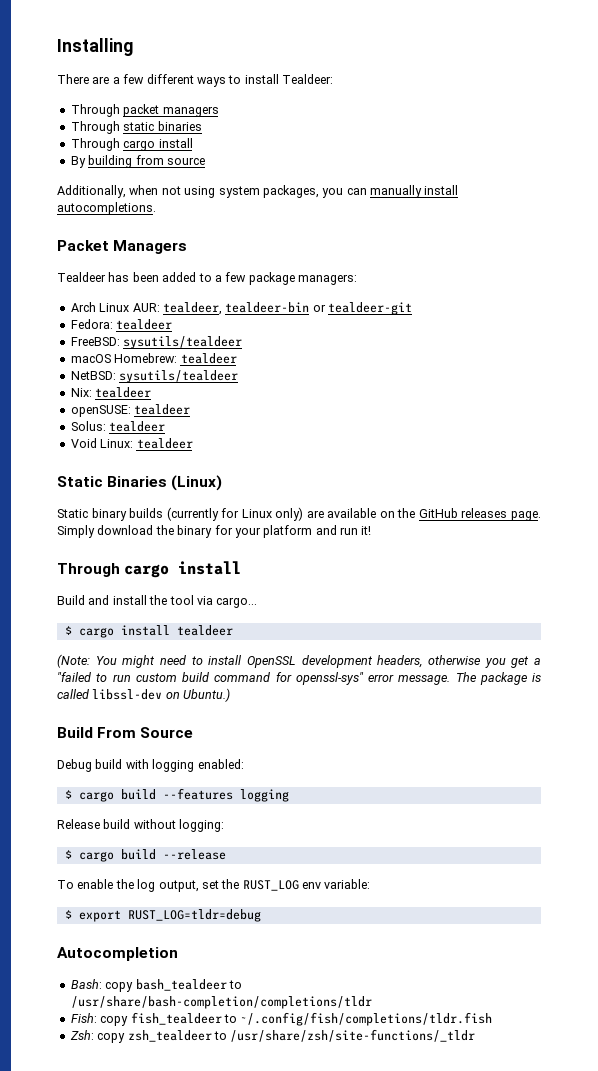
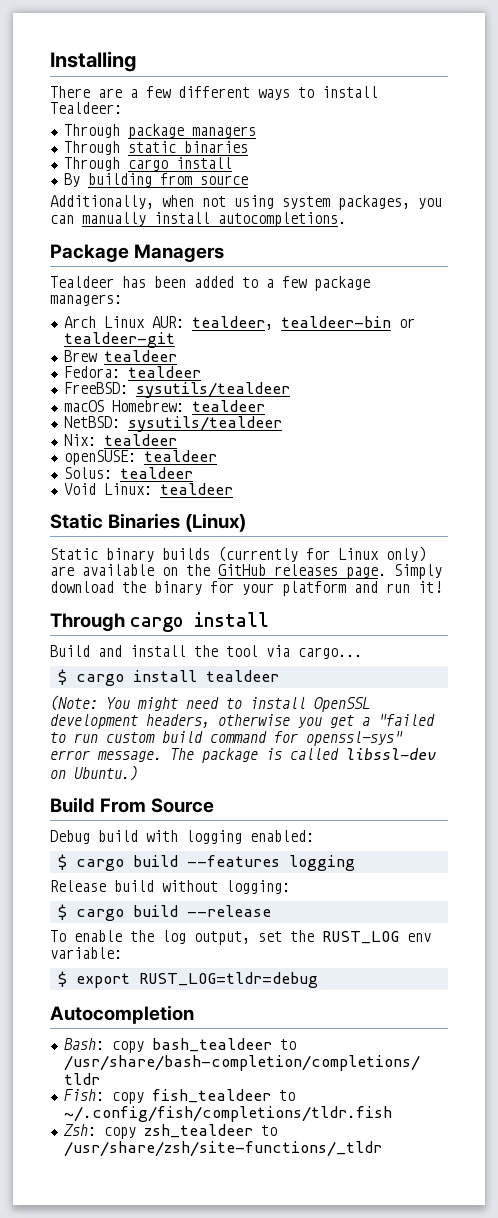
- Through packet managers
+ Through package managers
- Packet Managers
+ Package Managers
+ Brew tealdeer

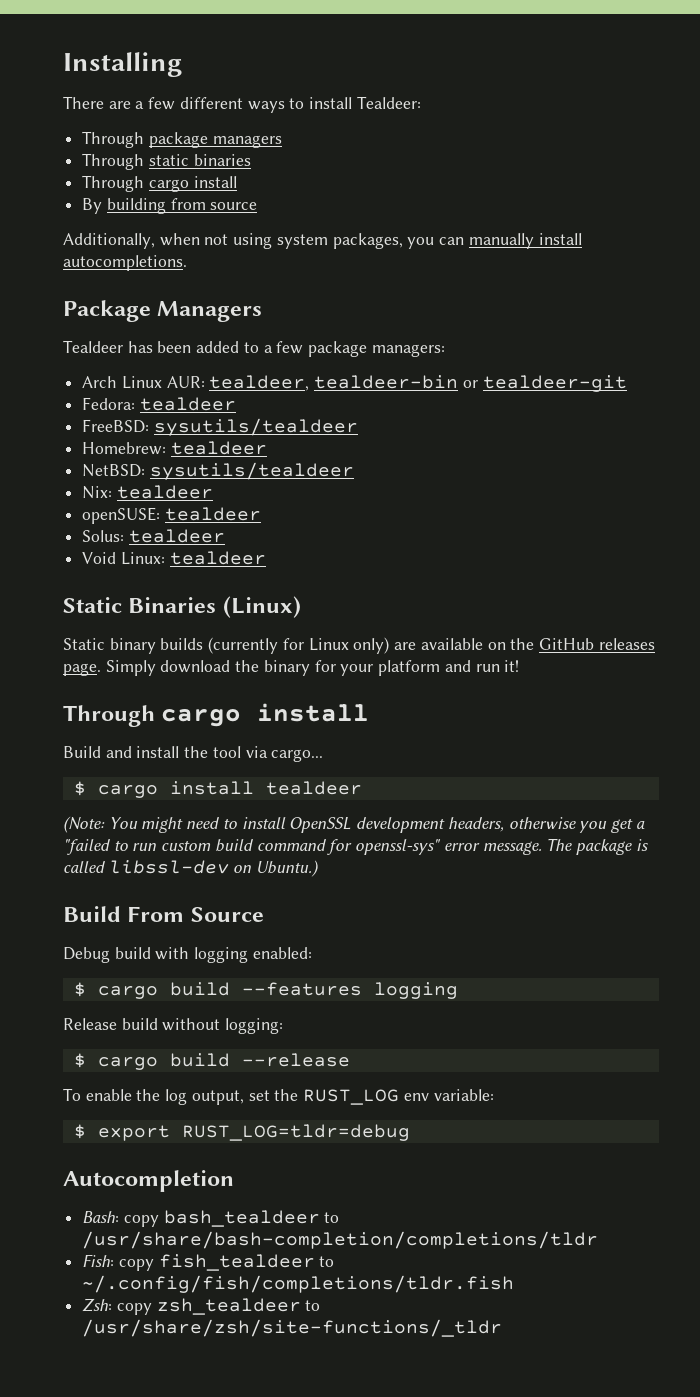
- Brew tealdeer
- macOS Homebrew: tealdeer
+ Homebrew: tealdeer

